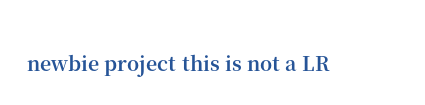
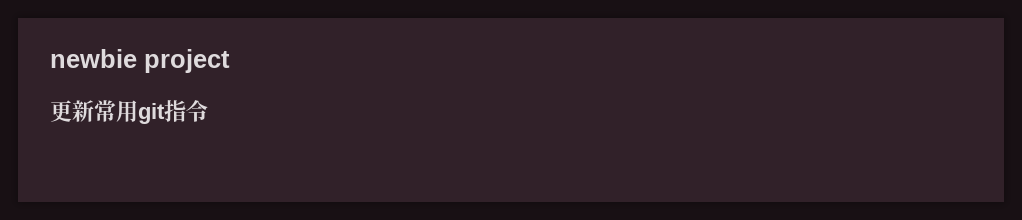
- newbie project this is not a LR
+ newbie project
+ 更新常用git指令

